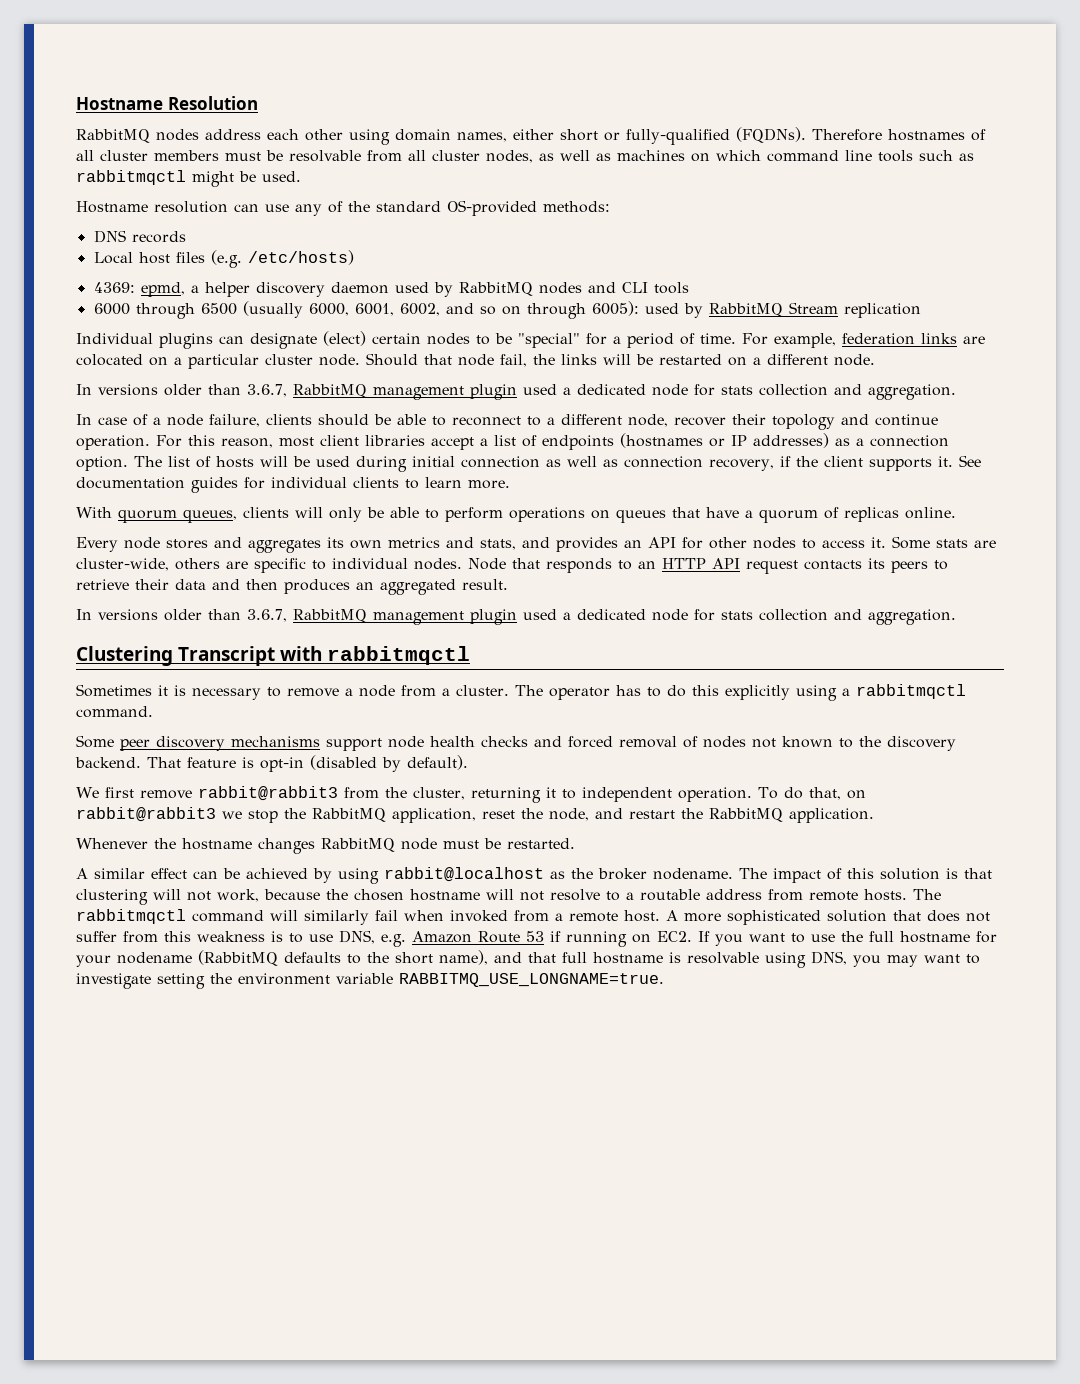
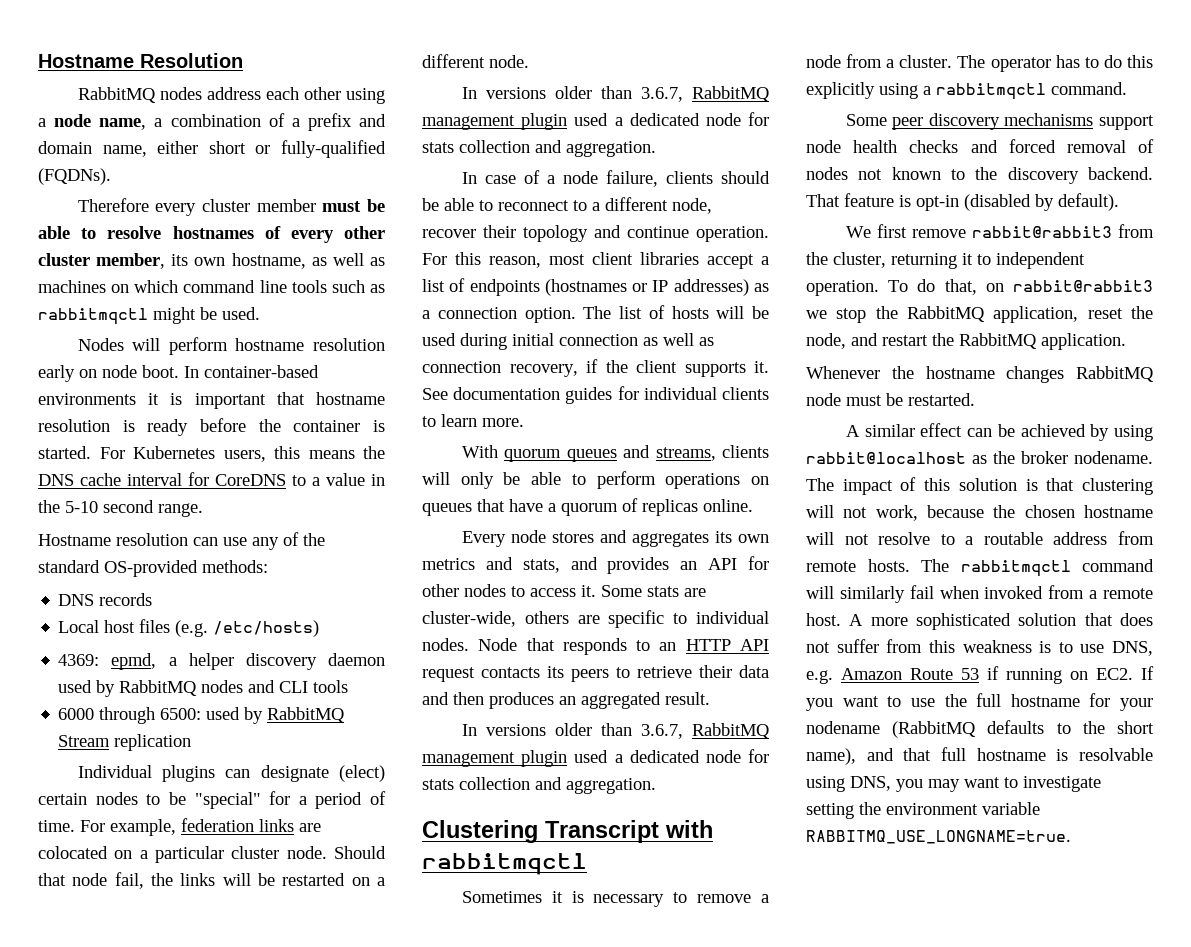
- RabbitMQ nodes address each other using domain names, either short or fully-qualified (FQDNs). Therefore hostnames of all cluster members must be resolvable from all cluster nodes, as well as machines on which command line tools such as rabbitmqctl might be used.
+ RabbitMQ nodes address each other using a node name, a combination of a prefix and domain name, either short or fully-qualified (FQDNs).
+ Therefore every cluster member must be able to resolve hostnames of every other cluster member, its own hostname, as well as machines on which command line tools such as rabbitmqctl might be used.
+ Nodes will perform hostname resolution early on node boot. In container-based environments it is important that hostname resolution is ready before the container is started. For Kubernetes users, this means the DNS cache interval for CoreDNS to a value in the 5-10 second range.
- 6000 through 6500 (usually 6000, 6001, 6002, and so on through 6005): used by RabbitMQ Stream replication
+ 6000 through 6500: used by RabbitMQ Stream replication
- With quorum queues, clients will only be able to perform operations on queues that have a quorum of replicas online.
+ With quorum queues and streams, clients will only be able to perform operations on queues that have a quorum of replicas online.

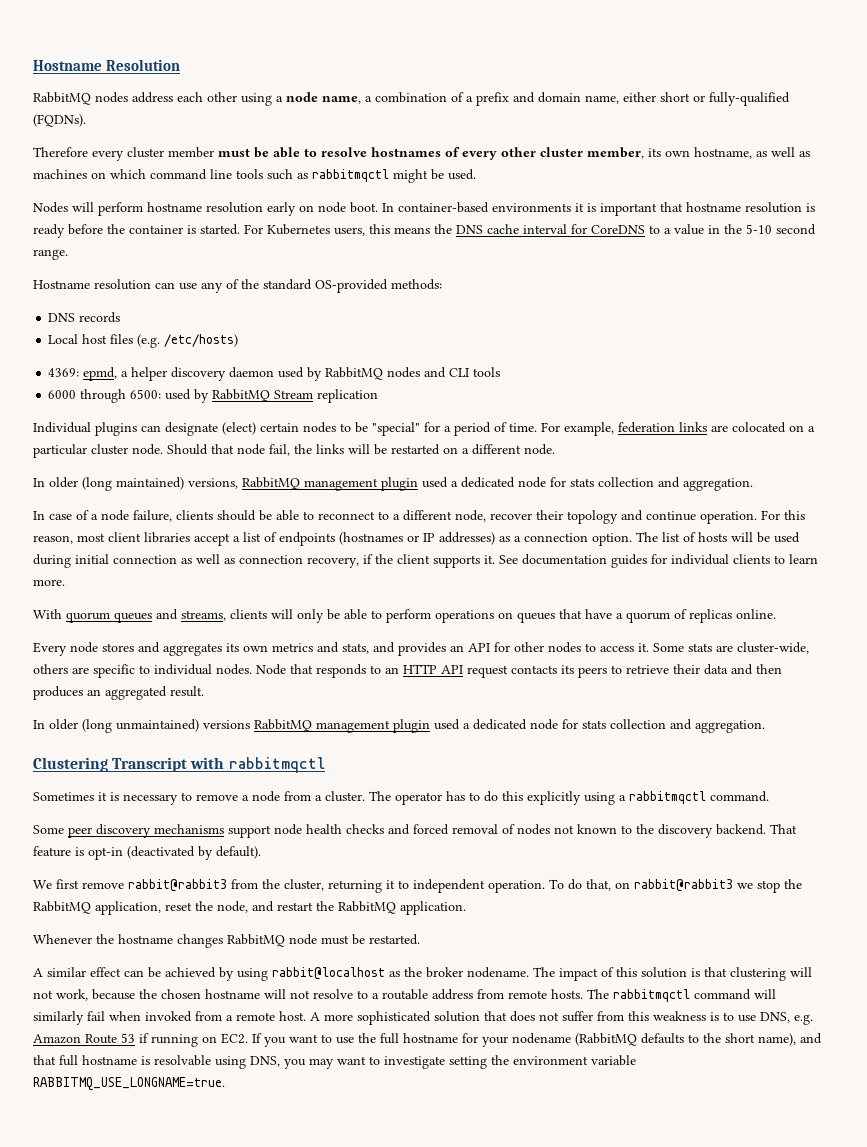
  Should that node fail, the links will be restarted on a different node.
- In versions older than 3.6.7, RabbitMQ management plugin used a dedicated node for stats collection and aggregation.
+ In older (long maintained) versions, RabbitMQ management plugin used a dedicated node for stats collection and aggregation.
  Node that responds to an HTTP API request contacts its peers to retrieve their data and then produces an aggregated result.
- In versions older than 3.6.7, RabbitMQ management plugin used a dedicated node for stats collection and aggregation.
+ In older (long unmaintained) versions RabbitMQ management plugin used a dedicated node for stats collection and aggregation.
- That feature is opt-in (disabled by default).
+ That feature is opt-in (deactivated by default).

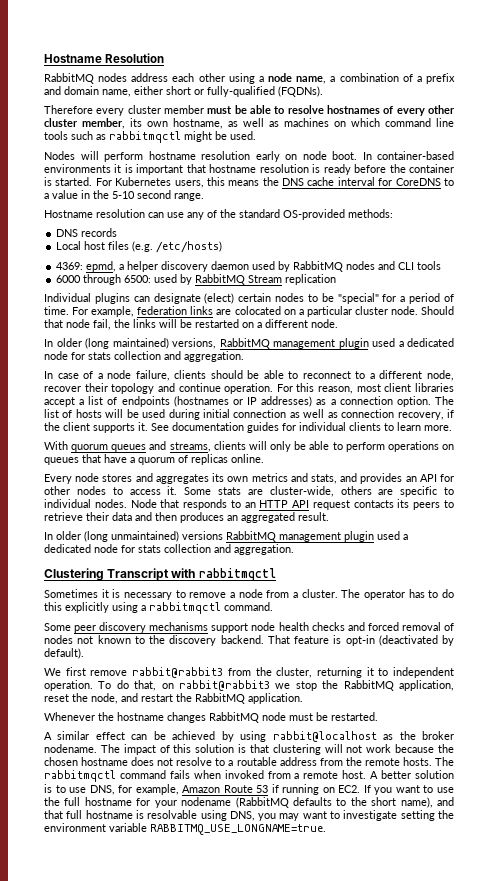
- The impact of this solution is that clustering will not work, because the chosen hostname will not resolve to a routable address from remote hosts.
+ The impact of this solution is that clustering will not work because the chosen hostname does not resolve to a routable address from the remote hosts.
- The rabbitmqctl command will similarly fail when invoked from a remote host.
+ The rabbitmqctl command fails when invoked from a remote host.
- A more sophisticated solution that does not suffer from this weakness is to use DNS, e.g. Amazon Route 53 if running on EC2. If you want to use the full hostname for your nodename (RabbitMQ defaults to the short name), and that full hostname is resolvable using DNS, you may want to investigate setting the environment variable RABBITMQ_USE_LONGNAME=true.
+ A better solution is to use DNS, for example, Amazon Route 53 if running on EC2. If you want to use the full hostname for your nodename (RabbitMQ defaults to the short name), and that full hostname is resolvable using DNS, you may want to investigate setting the environment variable RABBITMQ_USE_LONGNAME=true.

